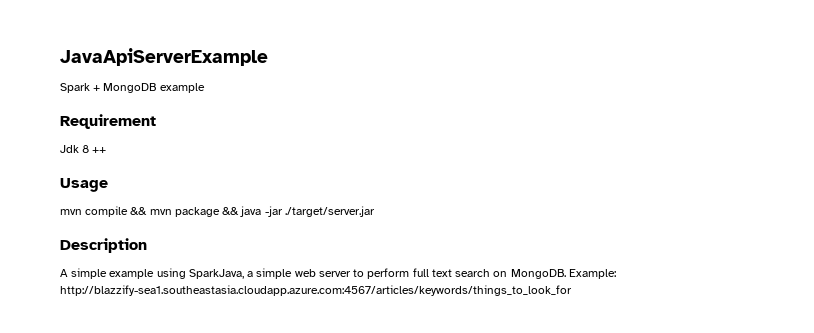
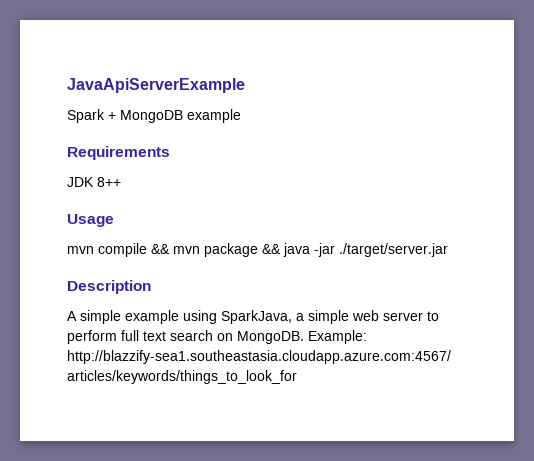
- Requirement
- Jdk 8 ++
+ Requirements
+ JDK 8++

